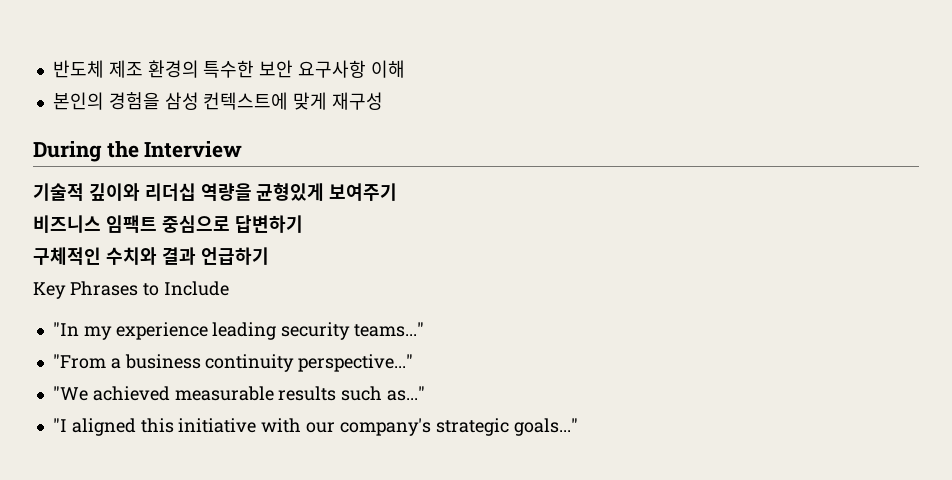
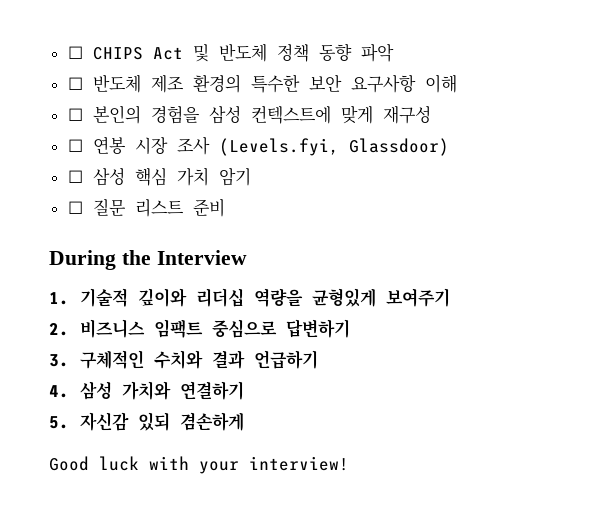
- 반도체 제조 환경의 특수한 보안 요구사항 이해
+ ☐ CHIPS Act 및 반도체 정책 동향 파악
+ ☐ 반도체 제조 환경의 특수한 보안 요구사항 이해
- 본인의 경험을 삼성 컨텍스트에 맞게 재구성
+ ☐ 본인의 경험을 삼성 컨텍스트에 맞게 재구성
+ ☐ 연봉 시장 조사 (Levels.fyi, Glassdoor)
+ ☐ 삼성 핵심 가치 암기
+ ☐ 질문 리스트 준비
- 기술적 깊이와 리더십 역량을 균형있게 보여주기
+ 1. 기술적 깊이와 리더십 역량을 균형있게 보여주기
- 비즈니스 임팩트 중심으로 답변하기
+ 2. 비즈니스 임팩트 중심으로 답변하기
- 구체적인 수치와 결과 언급하기
+ 3. 구체적인 수치와 결과 언급하기
- Key Phrases to Include
- "In my experience leading security teams..."
- "From a business continuity perspective..."
- "We achieved measurable results such as..."
- "I aligned this initiative with our company's strategic goals..."
+ 4. 삼성 가치와 연결하기
+ 5. 자신감 있되 겸손하게
+ Good luck with your interview!

